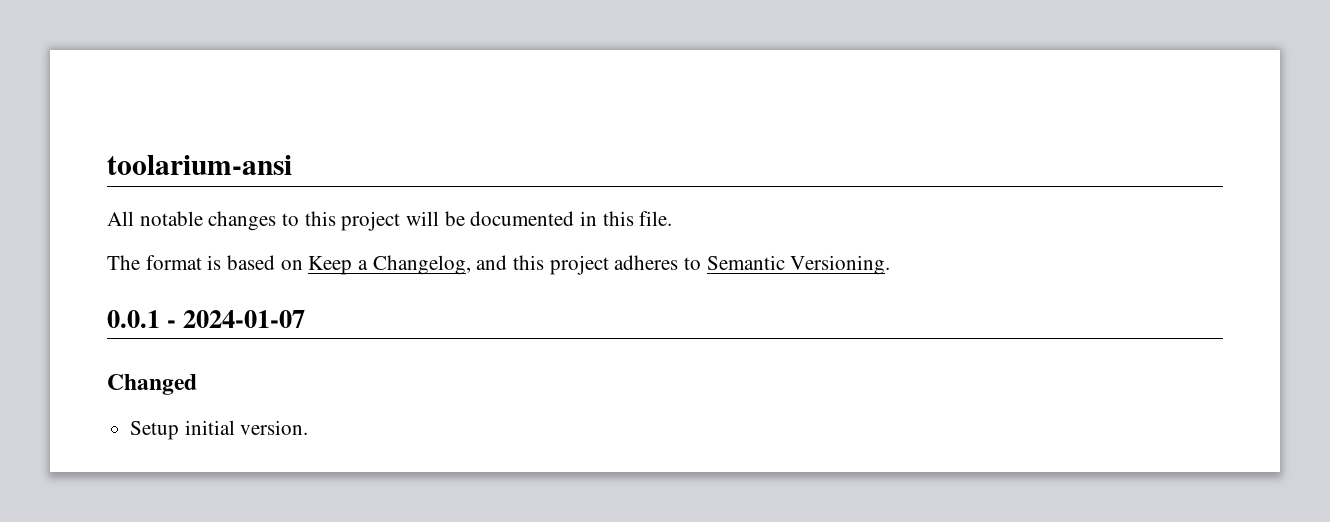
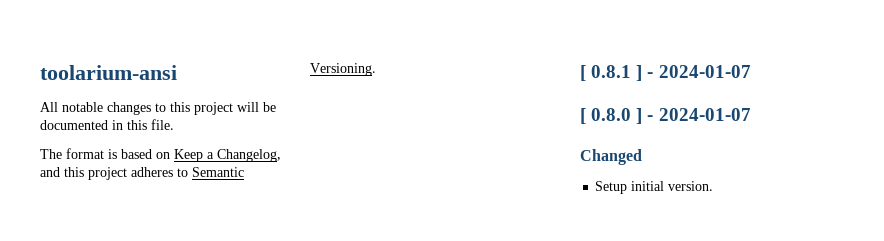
- 0.0.1 - 2024-01-07
+ [ 0.8.1 ] - 2024-01-07
+ [ 0.8.0 ] - 2024-01-07

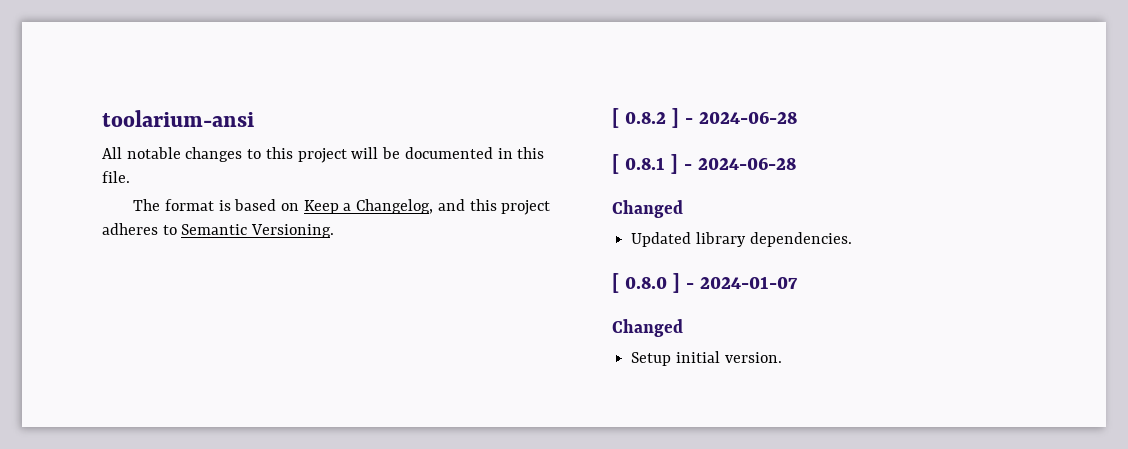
+ [ 0.8.2 ] - 2024-06-28
- [ 0.8.1 ] - 2024-01-07
+ [ 0.8.1 ] - 2024-06-28
+ Changed
+ Updated library dependencies.

